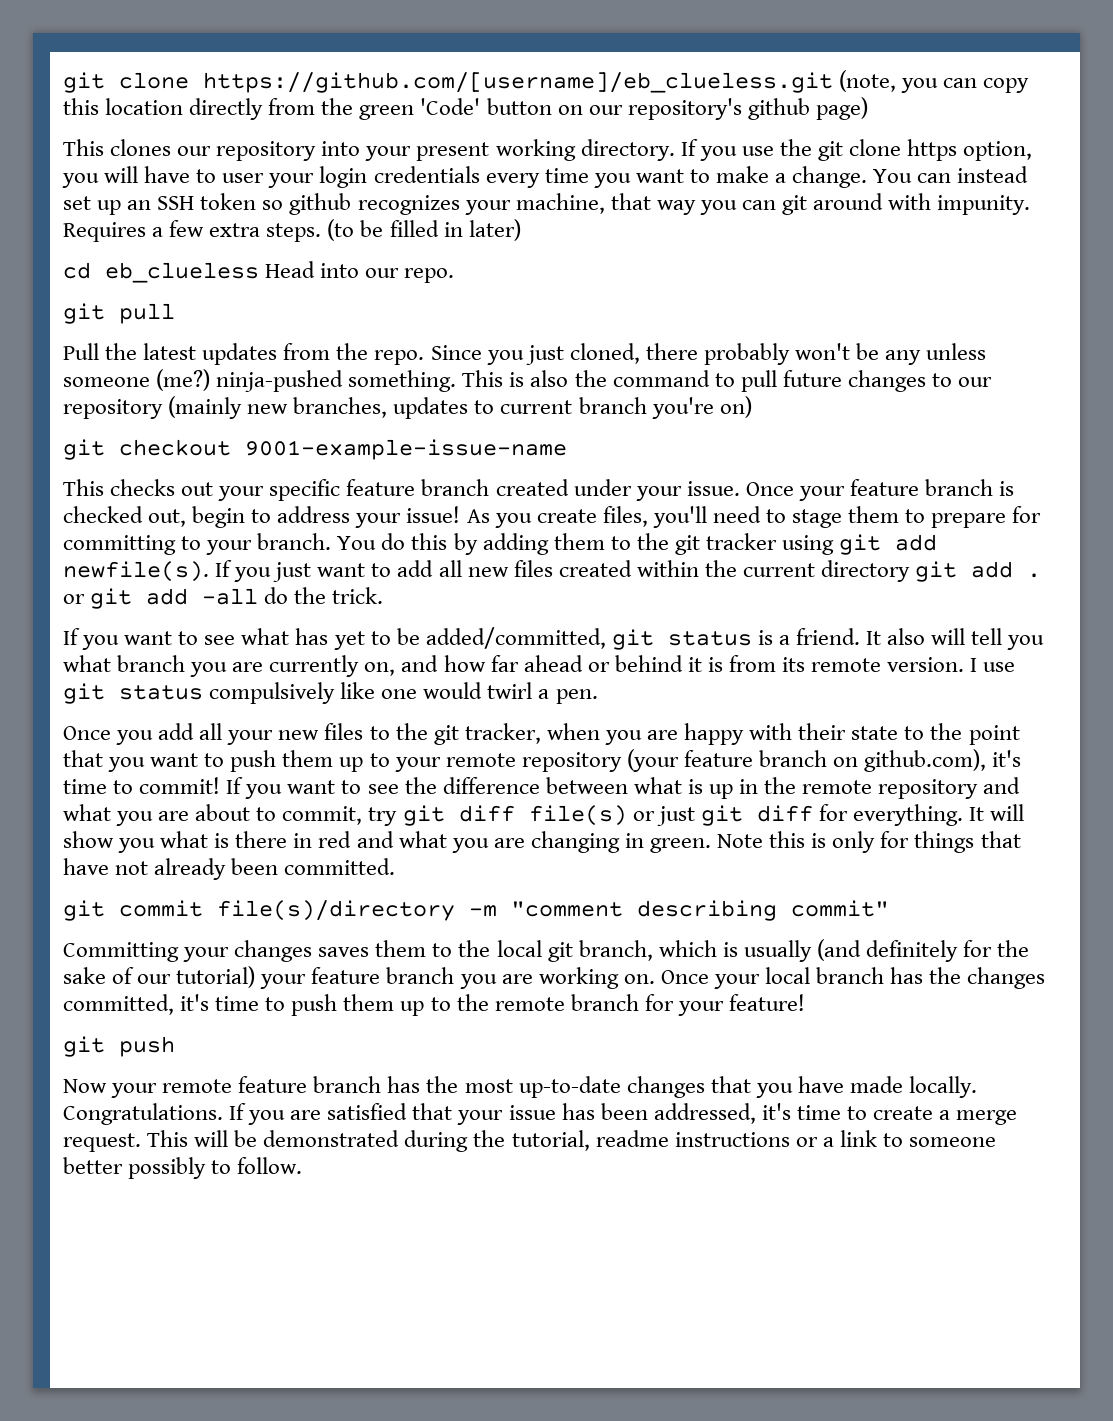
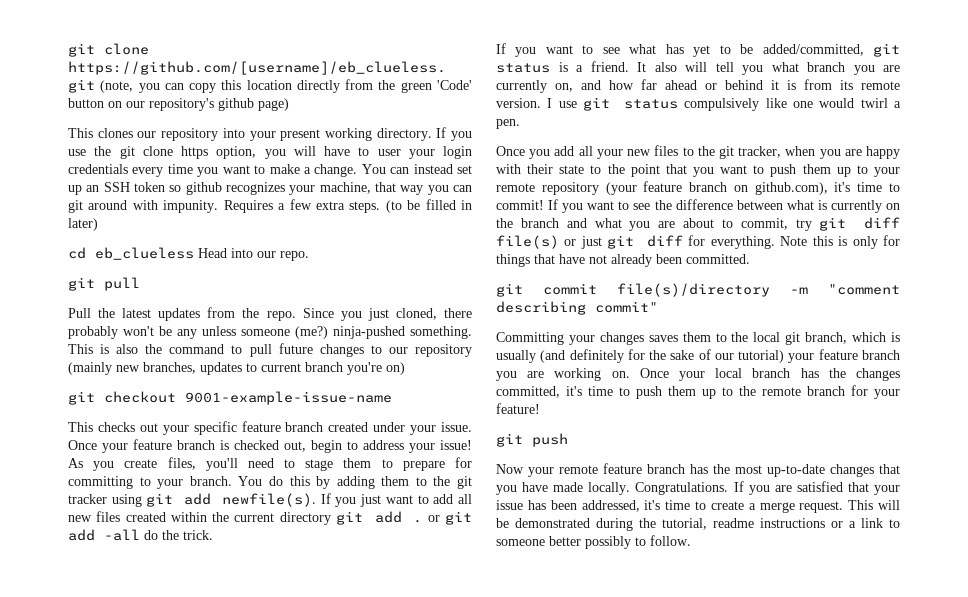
- If you want to see the difference between what is up in the remote repository and what you are about to commit, try git diff file(s) or just git diff for everything.
+ If you want to see the difference between what is currently on the branch and what you are about to commit, try git diff file(s) or just git diff for everything.
- It will show you what is there in red and what you are changing in green.

